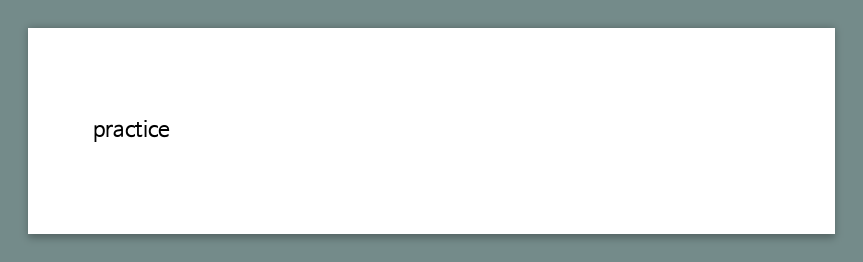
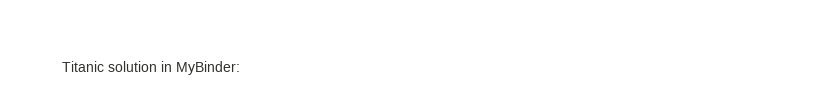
- practice
+ Titanic solution in MyBinder:

